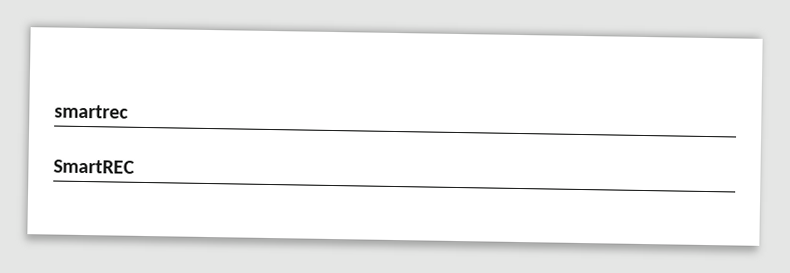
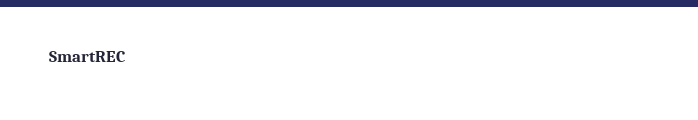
- smartrec

